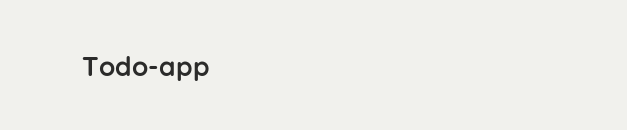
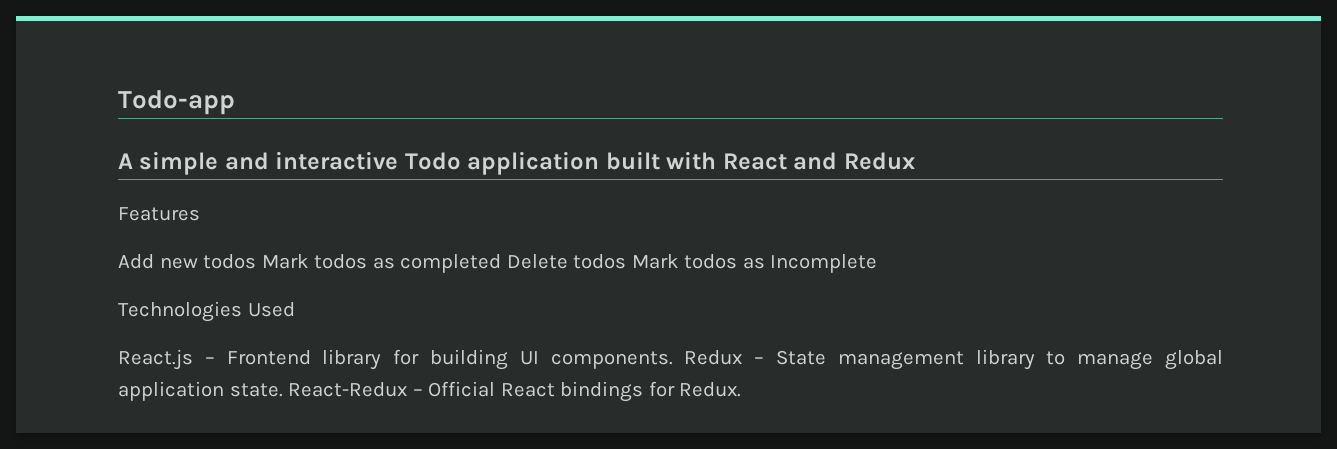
+ A simple and interactive Todo application built with React and Redux
+ Features
+ Add new todos Mark todos as completed Delete todos Mark todos as Incomplete
+ Technologies Used
+ React.js – Frontend library for building UI components. Redux – State management library to manage global application state. React-Redux – Official React bindings for Redux.

